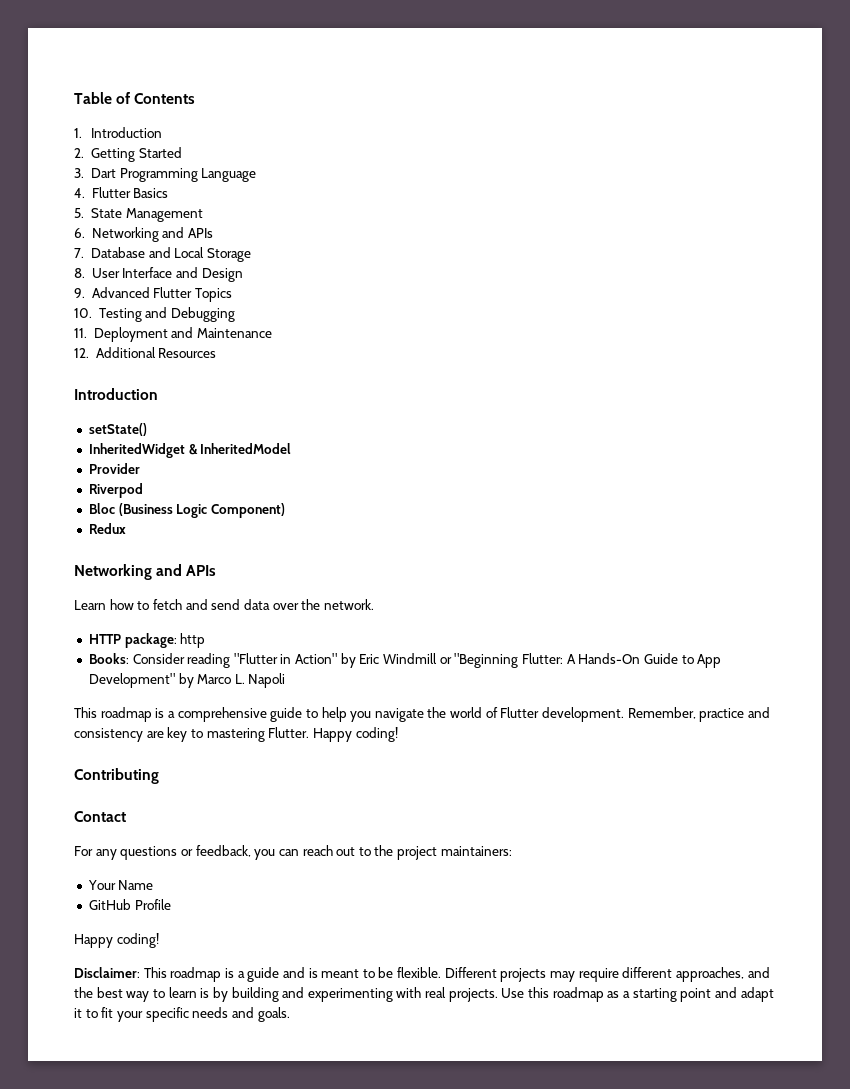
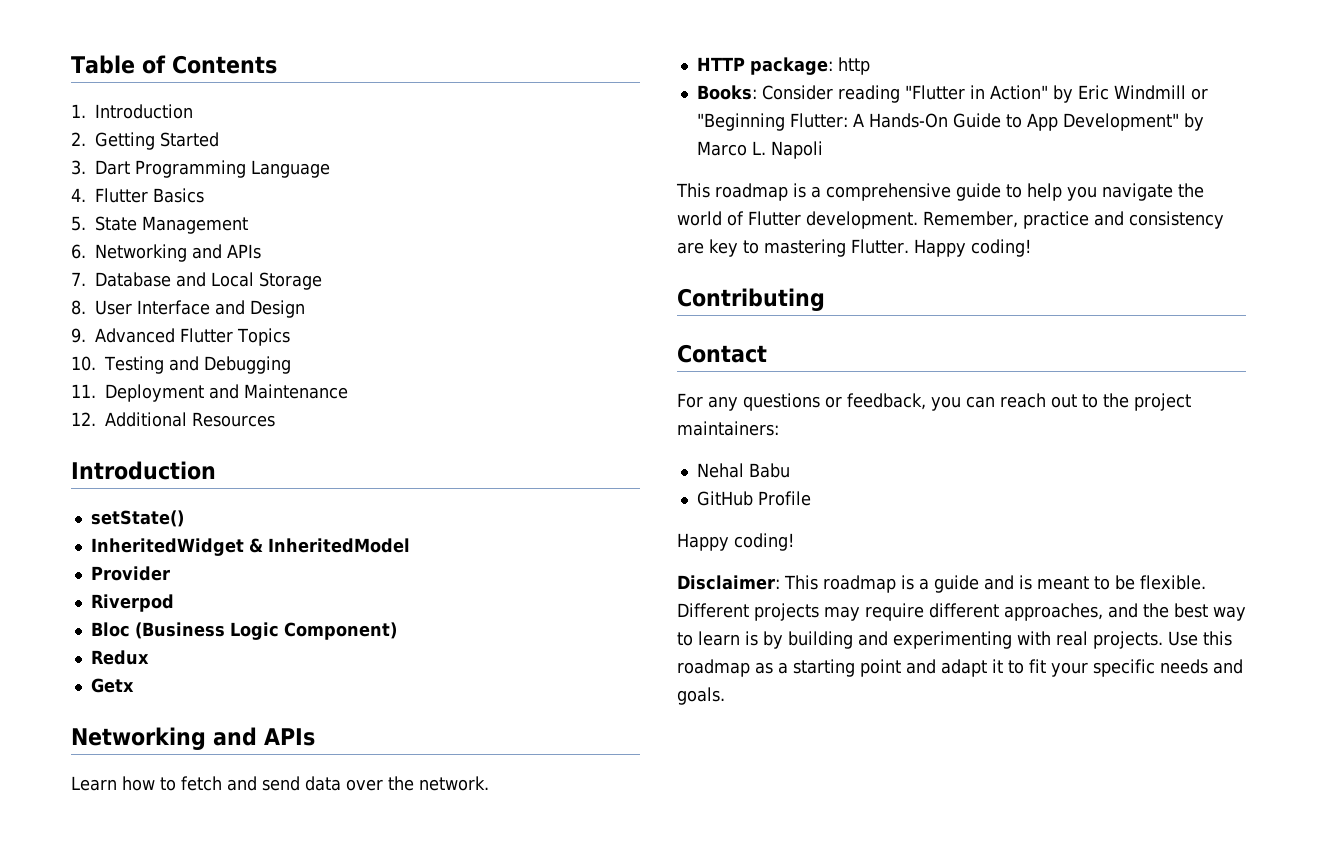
+ Getx
- Your Name
+ Nehal Babu

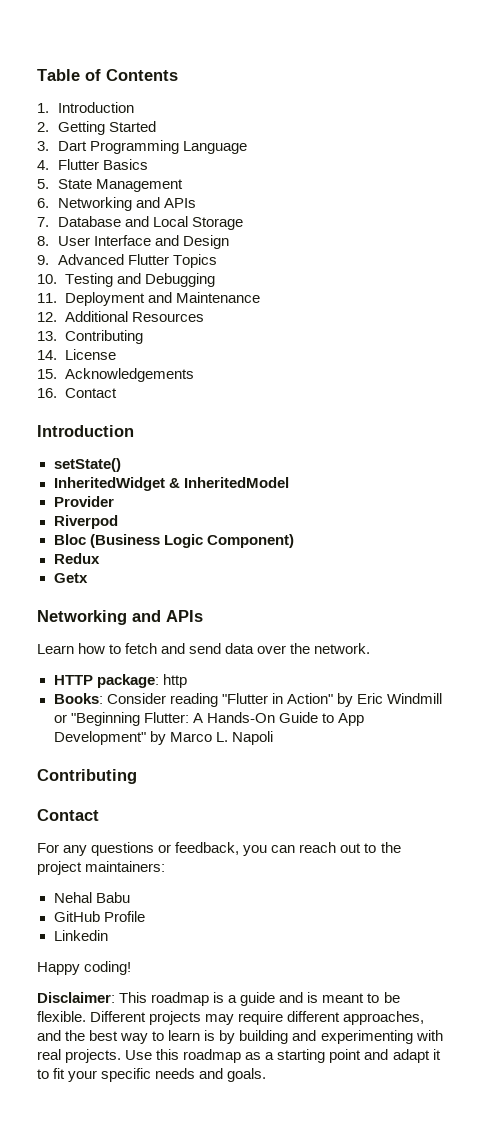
+ 13. Contributing
+ 14. License
+ 15. Acknowledgements
+ 16. Contact
- This roadmap is a comprehensive guide to help you navigate the world of Flutter development. Remember, practice and consistency are key to mastering Flutter. Happy coding!
+ Linkedin

